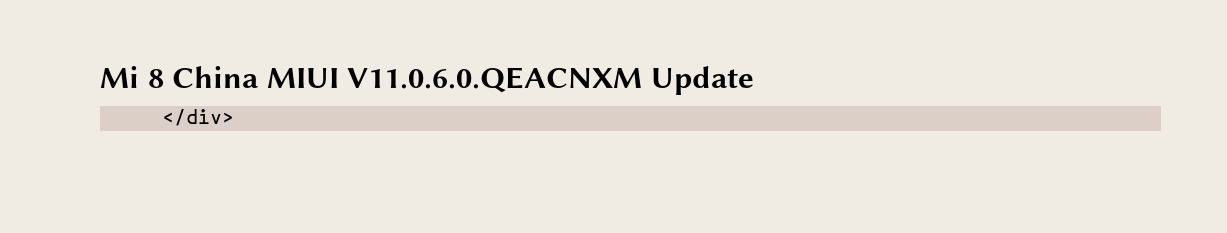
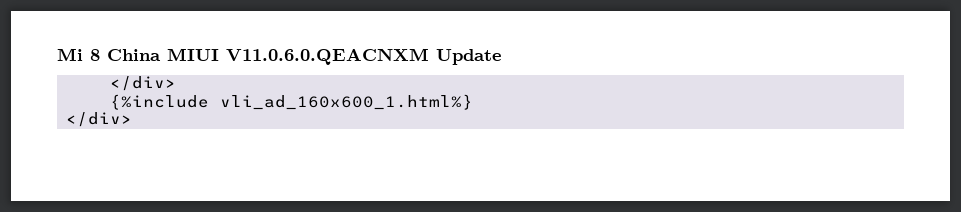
+ {%include vli_ad_160x600_1.html%}
+ </div>

